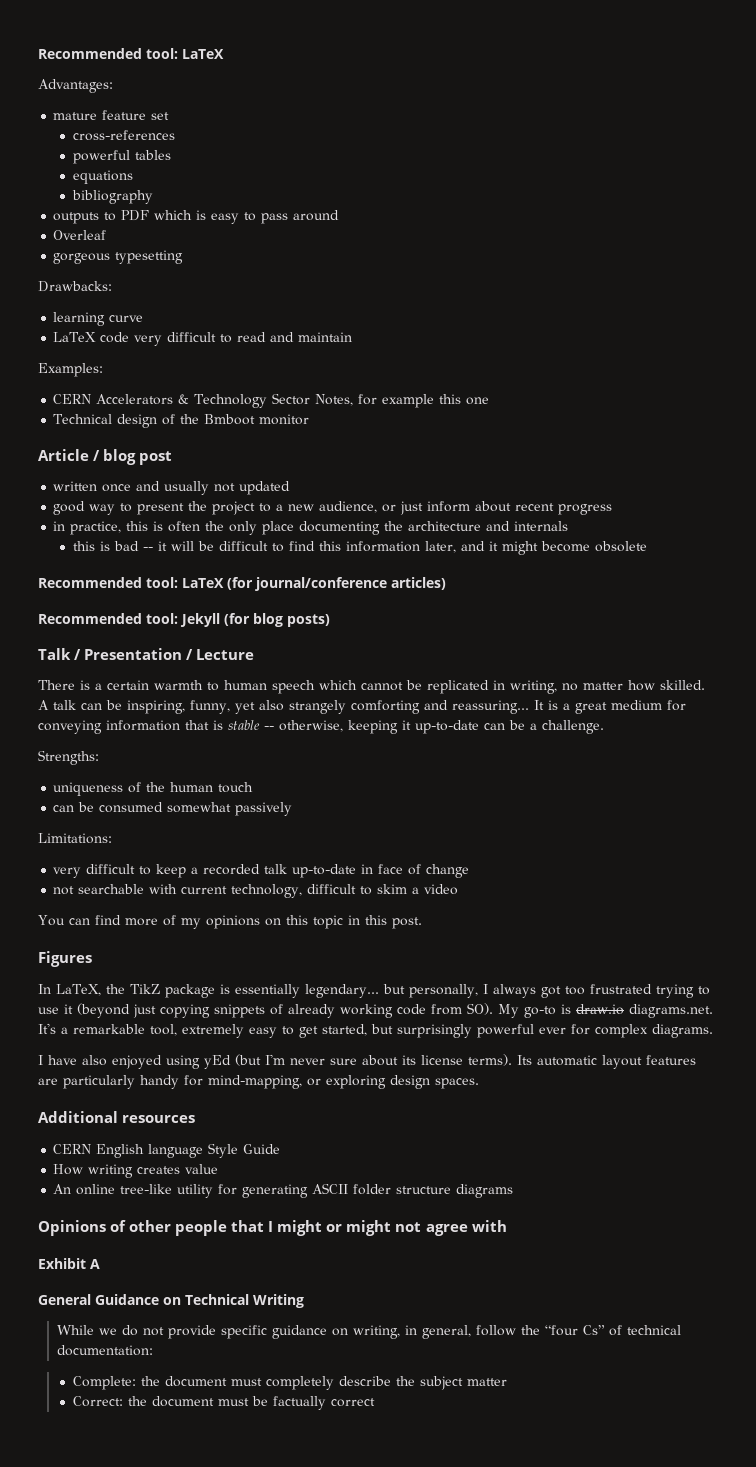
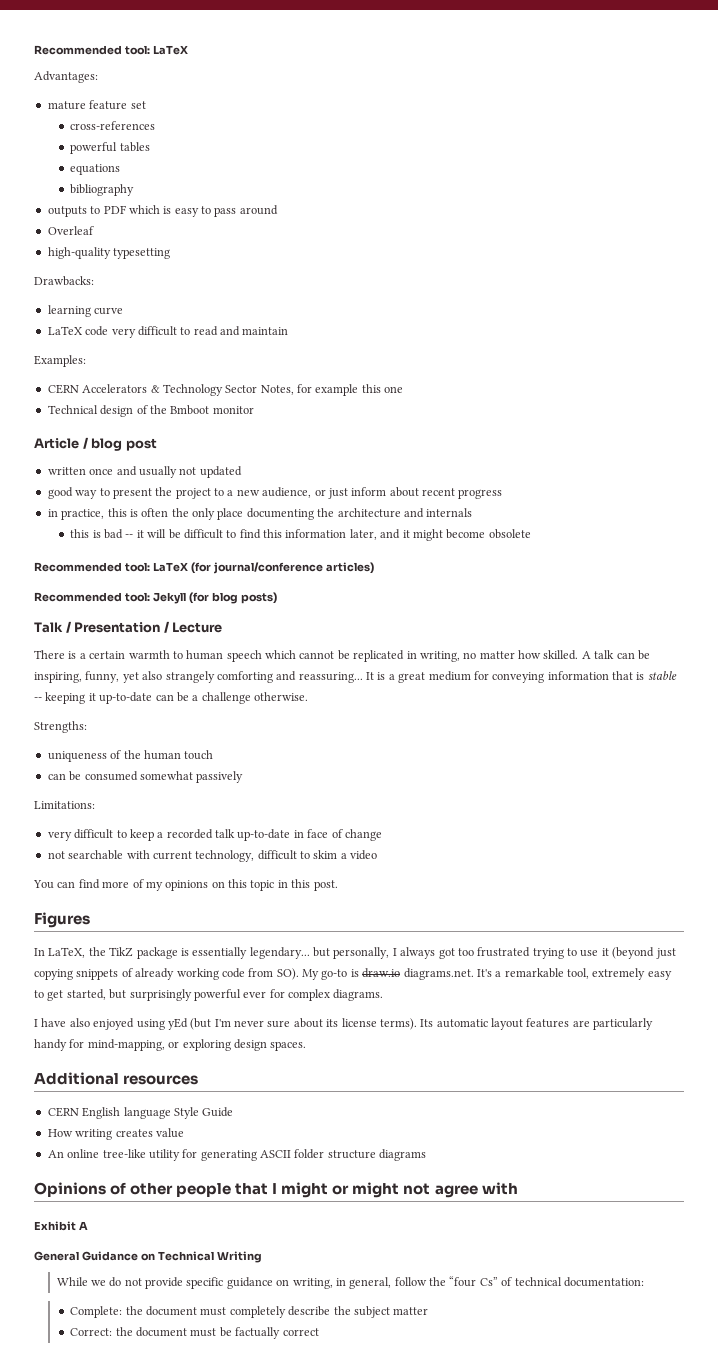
- gorgeous typesetting
+ high-quality typesetting
- It is a great medium for conveying information that is stable -- otherwise, keeping it up-to-date can be a challenge.
+ It is a great medium for conveying information that is stable -- keeping it up-to-date can be a challenge otherwise.

